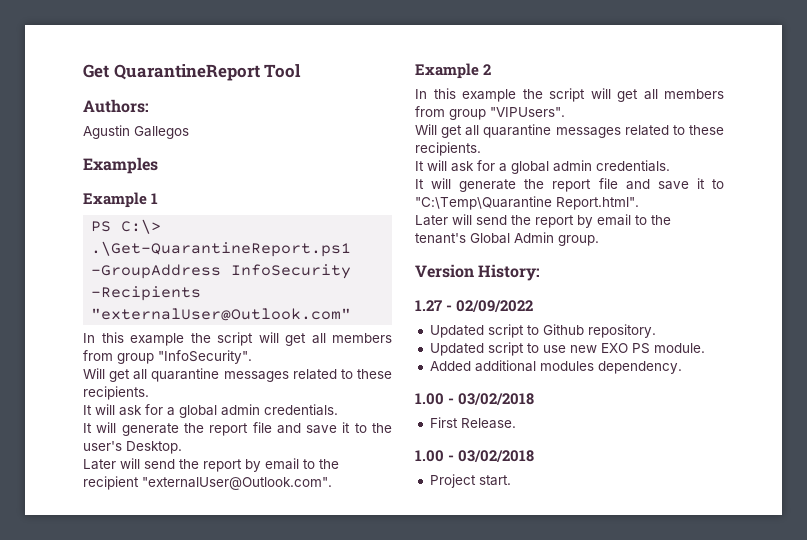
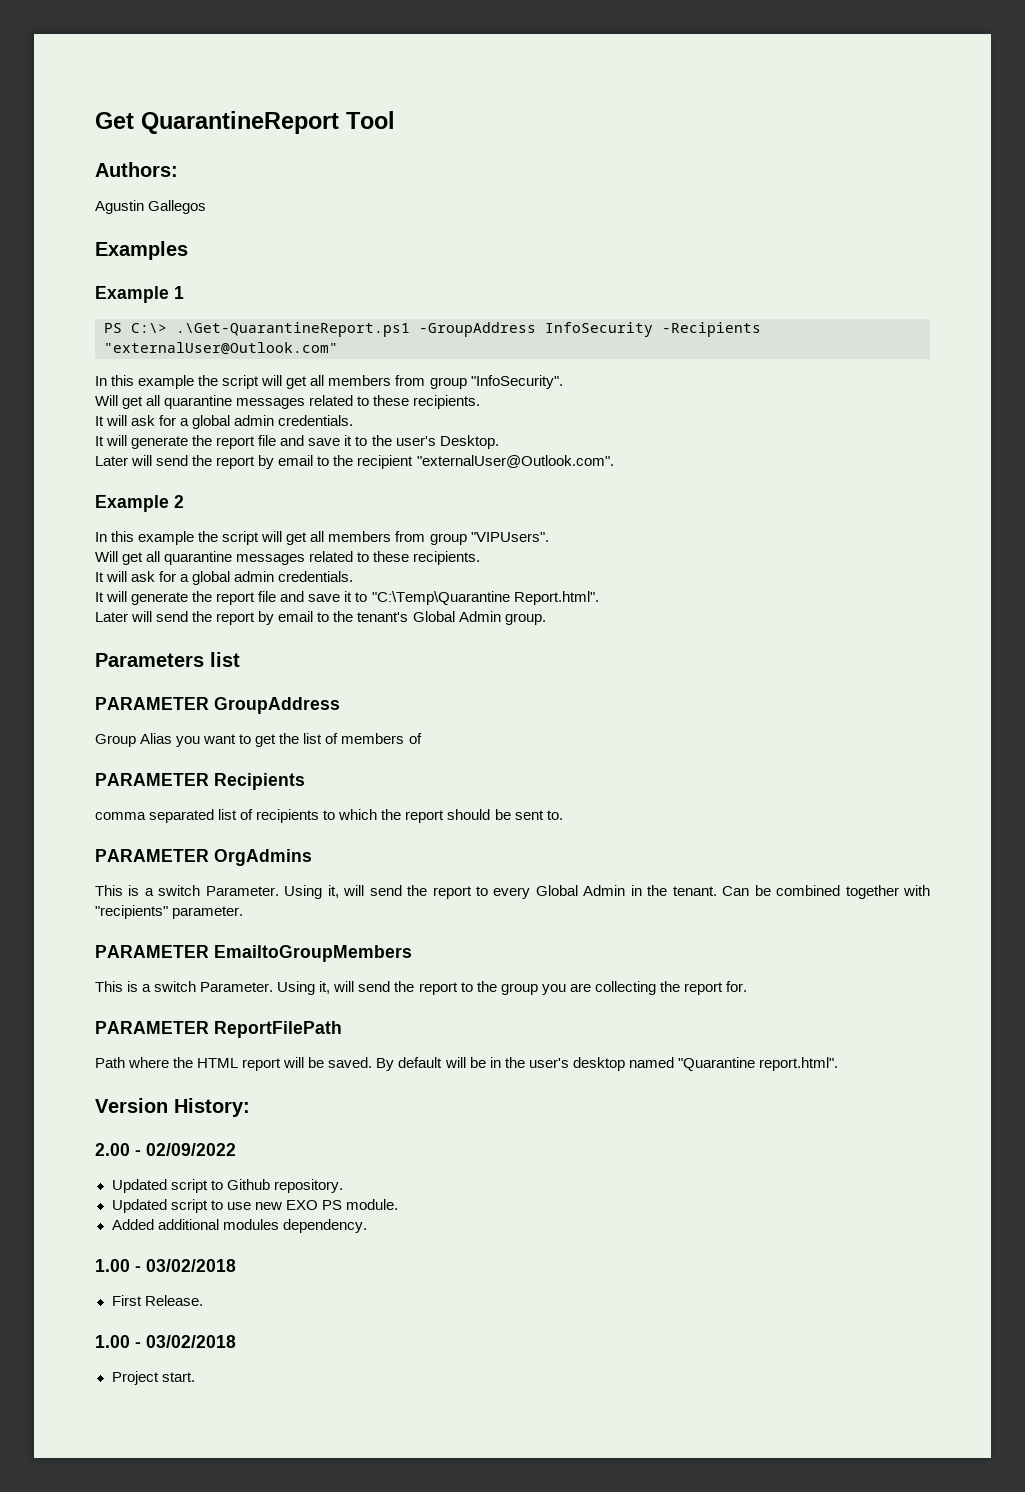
+ Parameters list
+ PARAMETER GroupAddress
+ Group Alias you want to get the list of members of
+ PARAMETER Recipients
+ comma separated list of recipients to which the report should be sent to.
+ PARAMETER OrgAdmins
+ This is a switch Parameter. Using it, will send the report to every Global Admin in the tenant. Can be combined together with "recipients" parameter.
+ PARAMETER EmailtoGroupMembers
+ This is a switch Parameter. Using it, will send the report to the group you are collecting the report for.
+ PARAMETER ReportFilePath
+ Path where the HTML report will be saved. By default will be in the user's desktop named "Quarantine report.html".
- 1.27 - 02/09/2022
+ 2.00 - 02/09/2022

